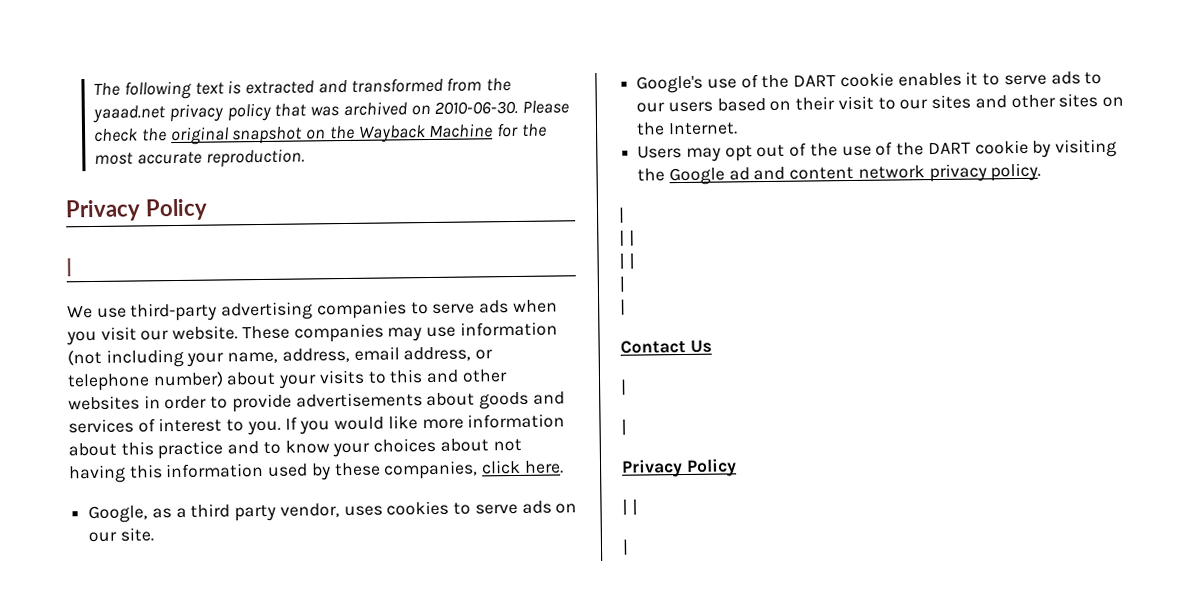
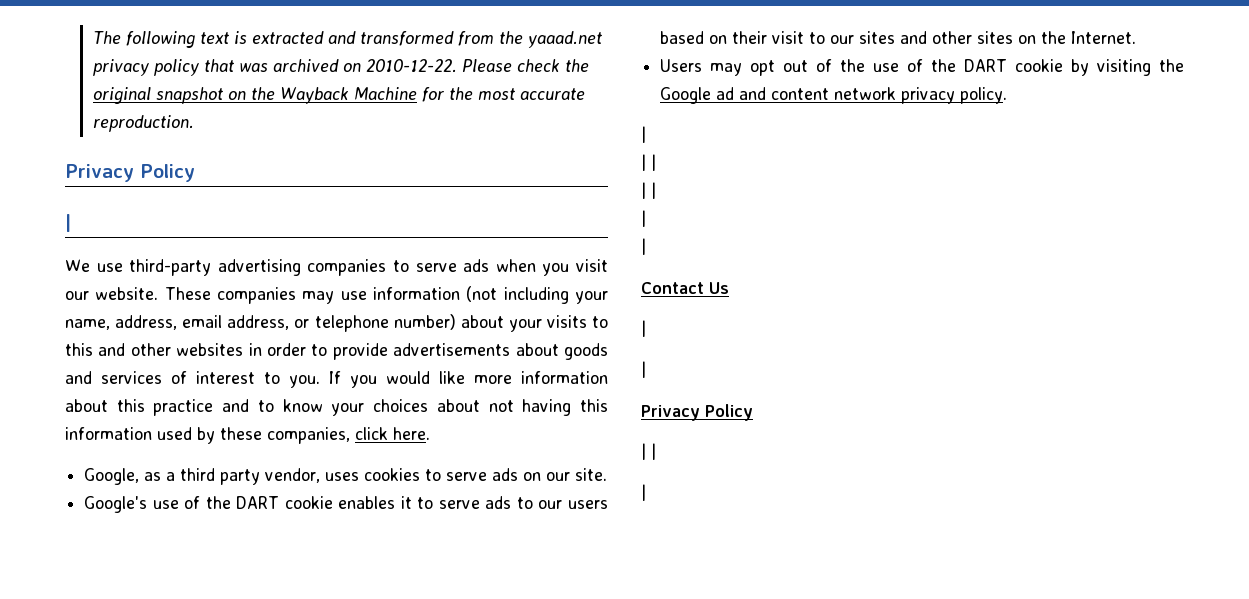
- The following text is extracted and transformed from the yaaad.net privacy policy that was archived on 2010-06-30.
+ The following text is extracted and transformed from the yaaad.net privacy policy that was archived on 2010-12-22.

